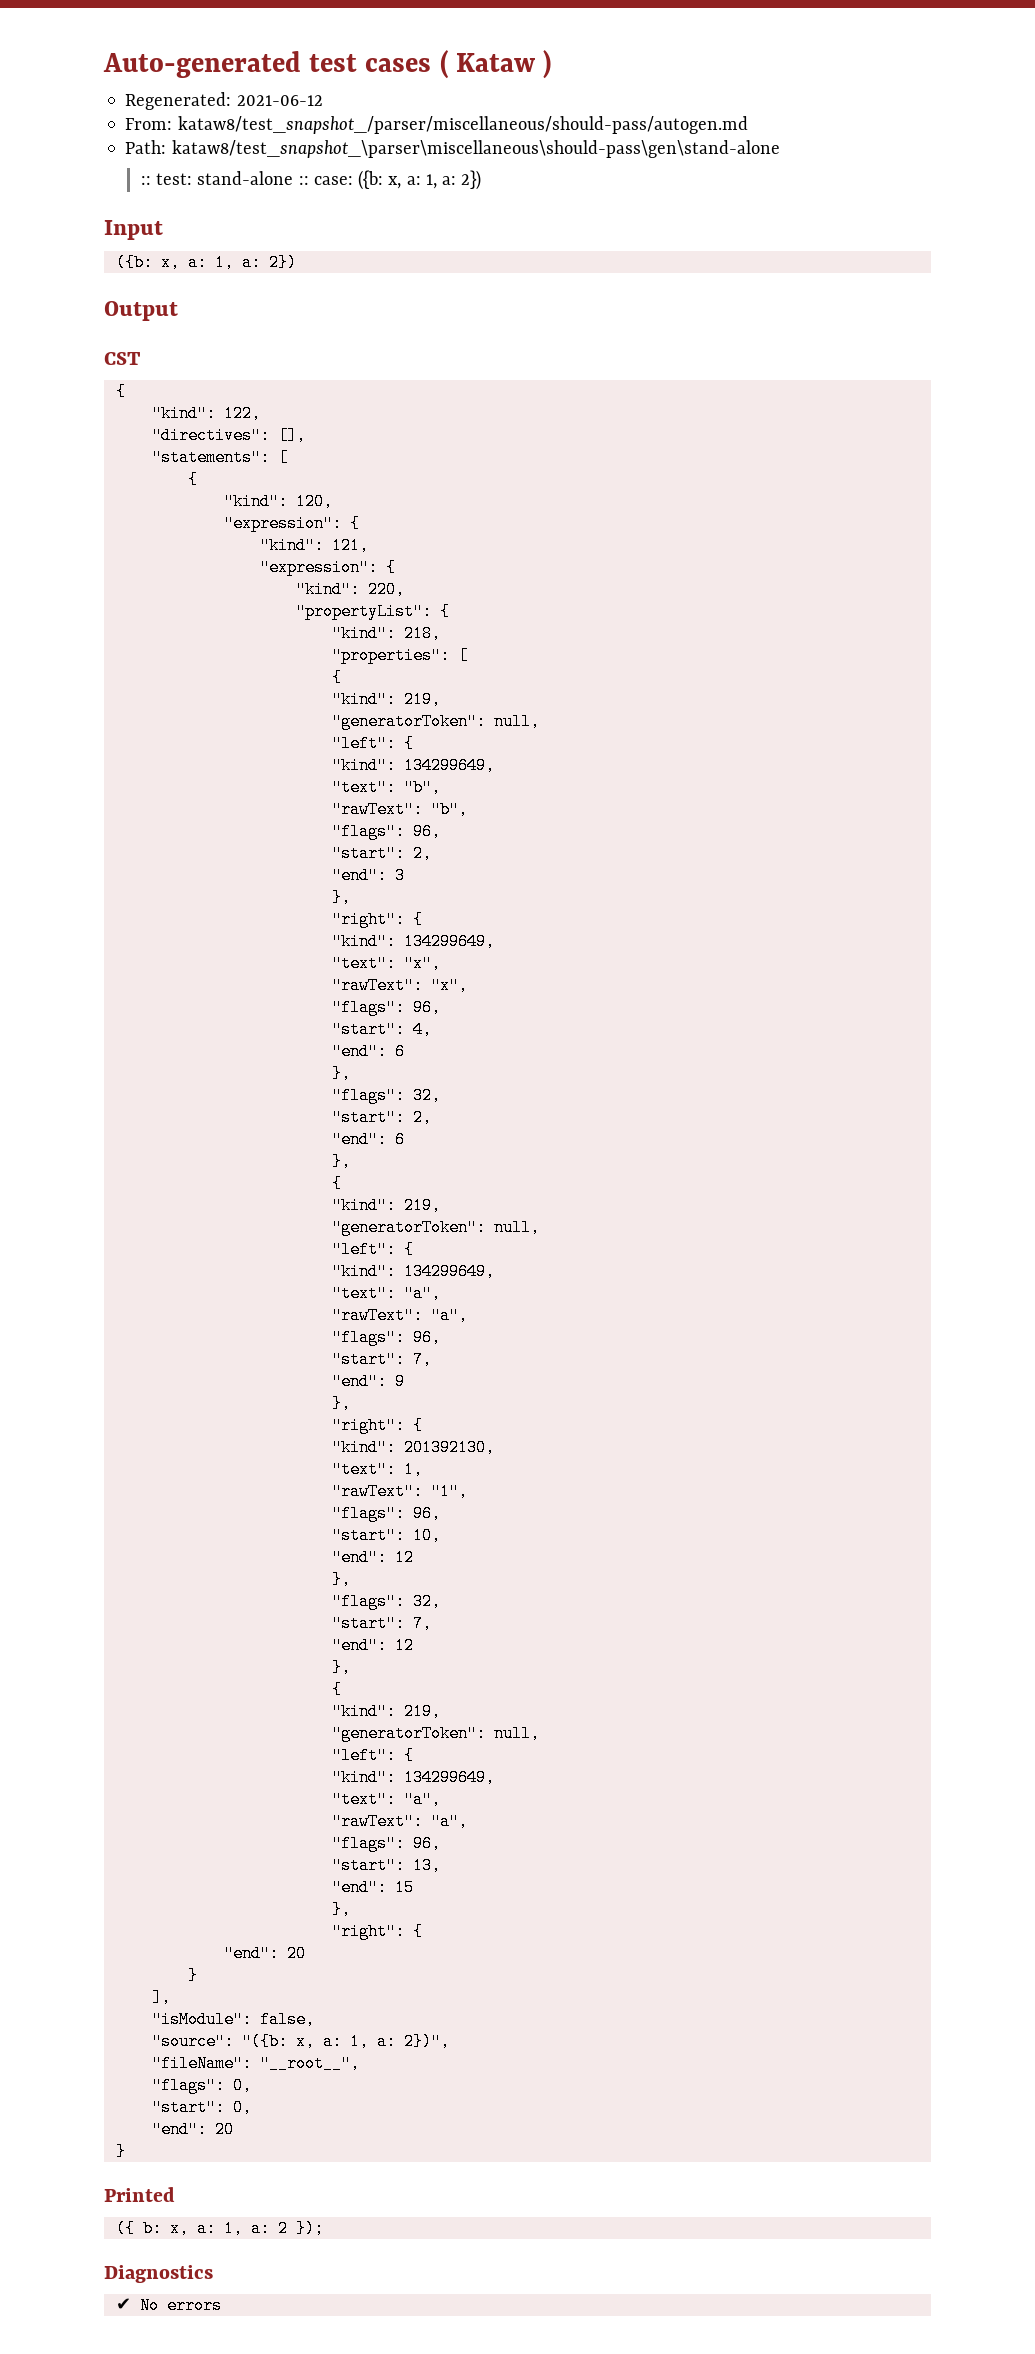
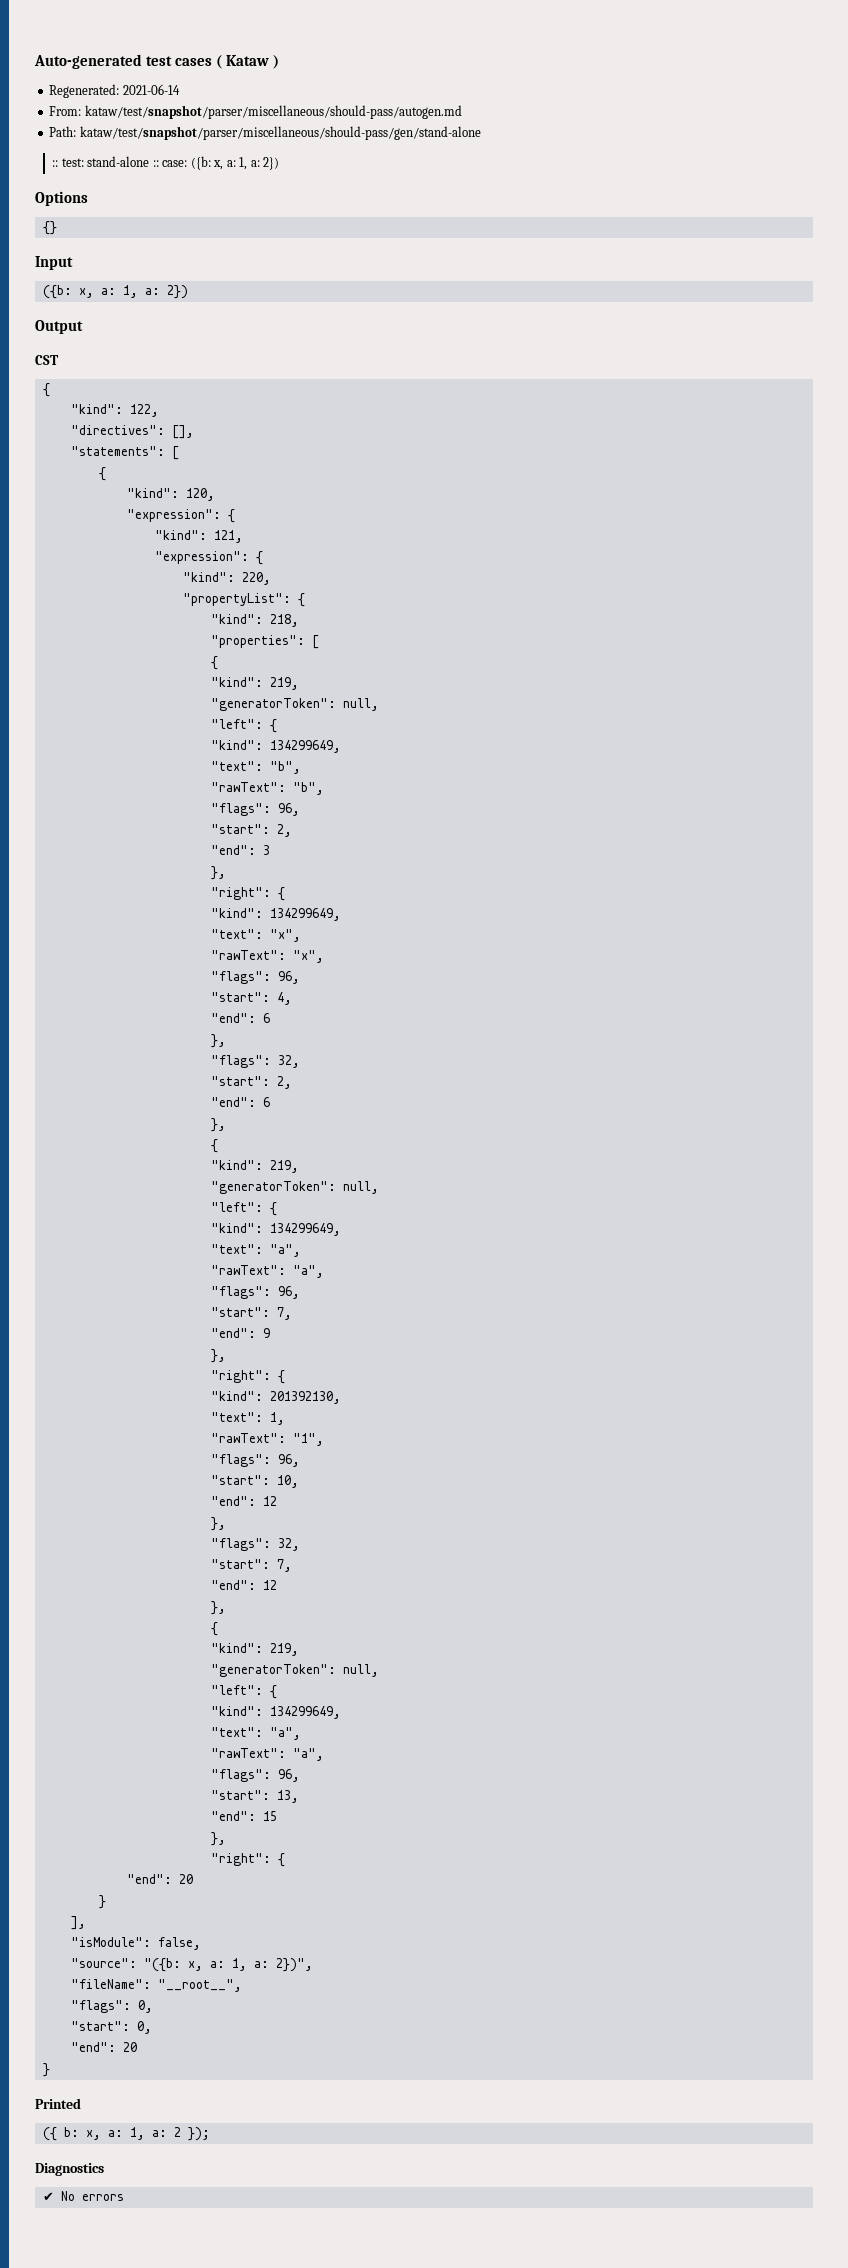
- Regenerated: 2021-06-12
+ Regenerated: 2021-06-14
- From: kataw8/test_snapshot_/parser/miscellaneous/should-pass/autogen.md
+ From: kataw/test/snapshot/parser/miscellaneous/should-pass/autogen.md
- Path: kataw8/test_snapshot_\parser\miscellaneous\should-pass\gen\stand-alone
+ Path: kataw/test/snapshot/parser/miscellaneous/should-pass/gen/stand-alone
+ Options
+ {}

